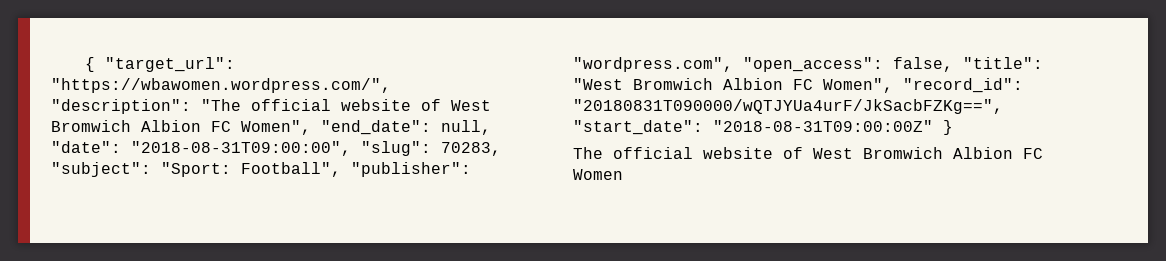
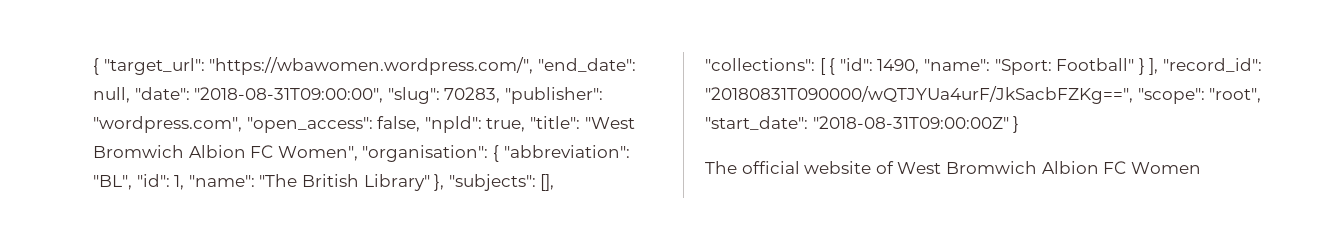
- { "target_url": "https://wbawomen.wordpress.com/", "description": "The official website of West Bromwich Albion FC Women", "end_date": null, "date": "2018-08-31T09:00:00", "slug": 70283, "subject": "Sport: Football", "publisher": "wordpress.com", "open_access": false, "title": "West Bromwich Albion FC Women", "record_id": "20180831T090000/wQTJYUa4urF/JkSacbFZKg==", "start_date": "2018-08-31T09:00:00Z" }
+ { "target_url": "https://wbawomen.wordpress.com/", "end_date": null, "date": "2018-08-31T09:00:00", "slug": 70283, "publisher": "wordpress.com", "open_access": false, "npld": true, "title": "West Bromwich Albion FC Women", "organisation": { "abbreviation": "BL", "id": 1, "name": "The British Library" }, "subjects": [], "collections": [ { "id": 1490, "name": "Sport: Football" } ], "record_id": "20180831T090000/wQTJYUa4urF/JkSacbFZKg==", "scope": "root", "start_date": "2018-08-31T09:00:00Z" }

